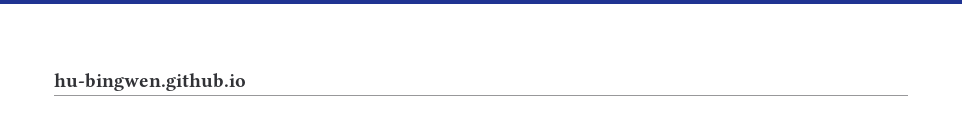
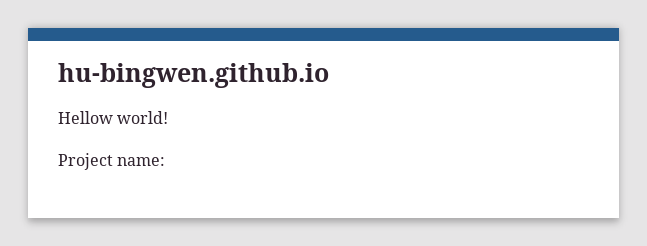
+ Hellow world!
+ Project name:

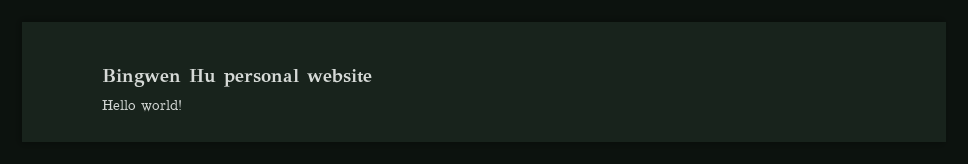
- hu-bingwen.github.io
- Hellow world!
+ Bingwen Hu personal website
+ Hello world!
- Project name:

